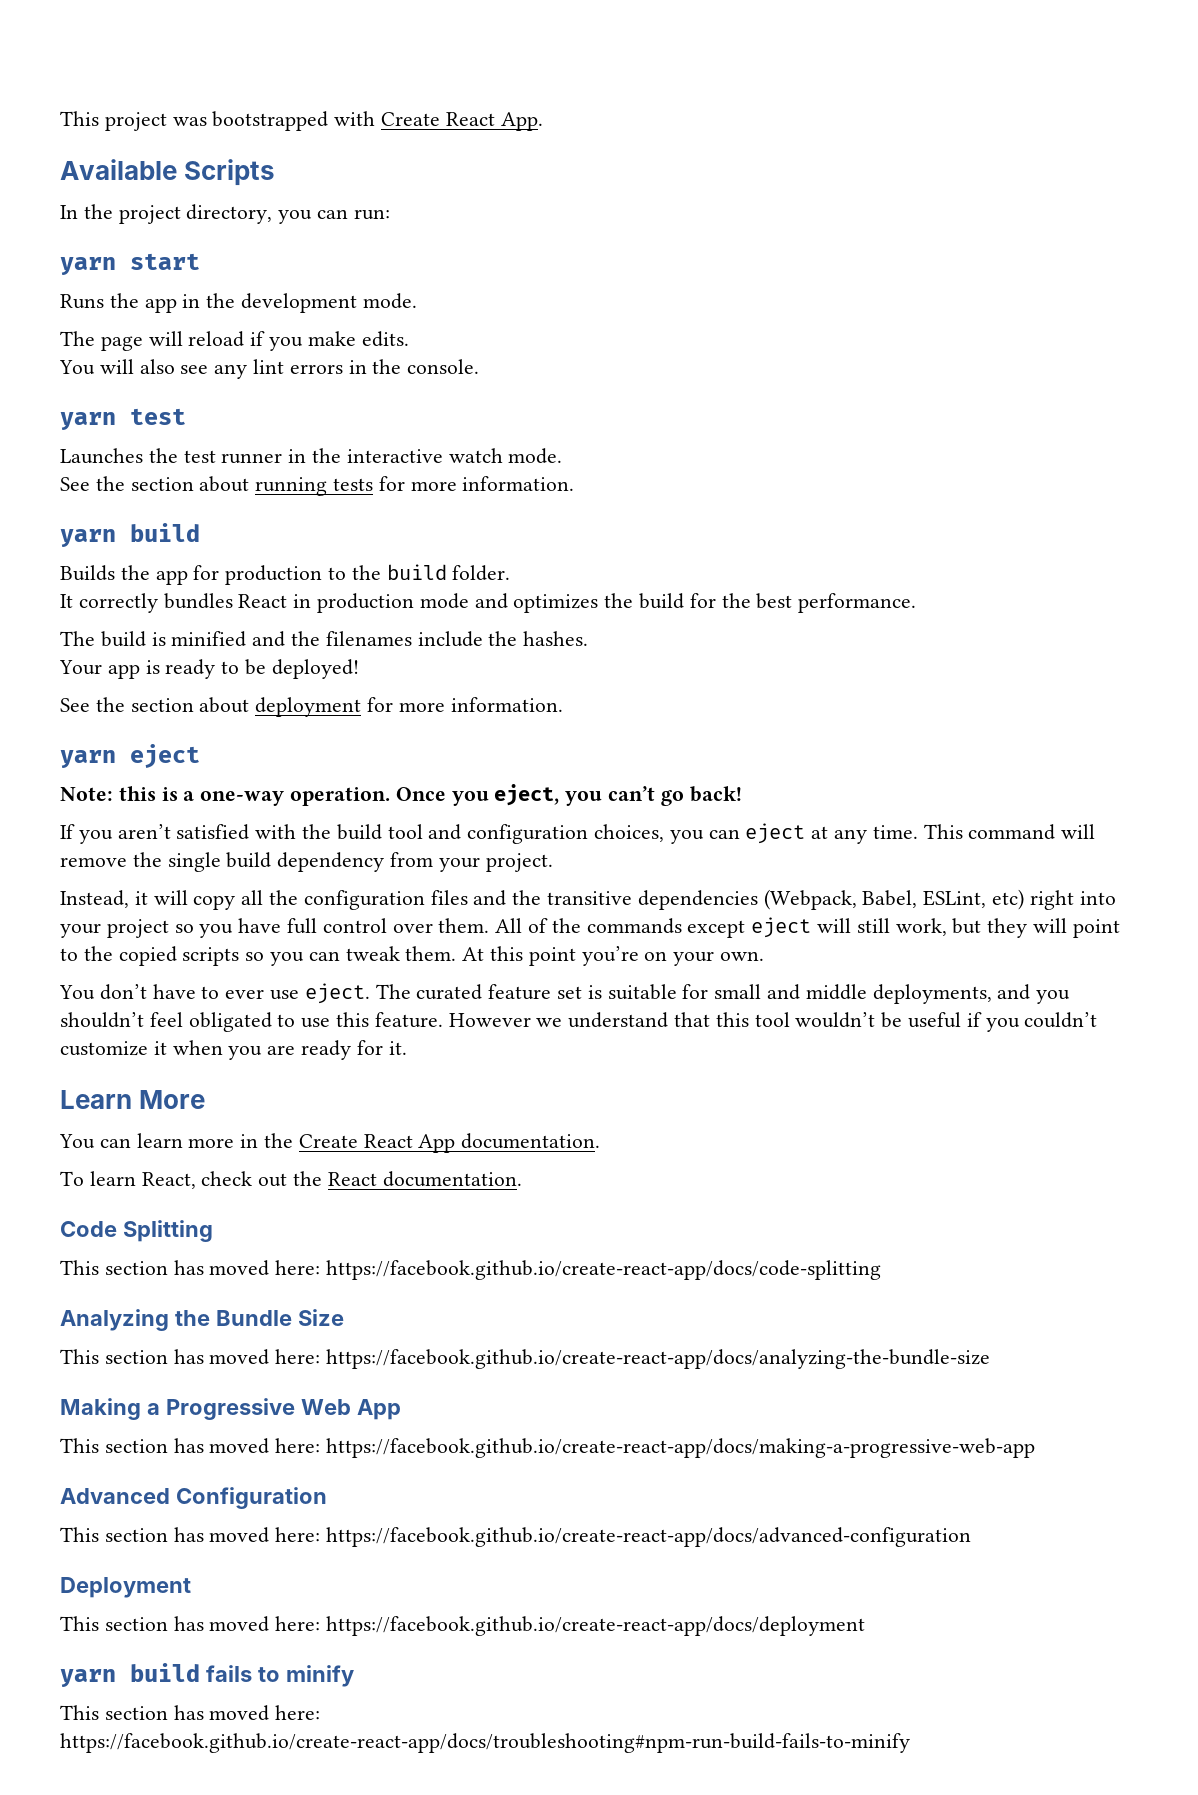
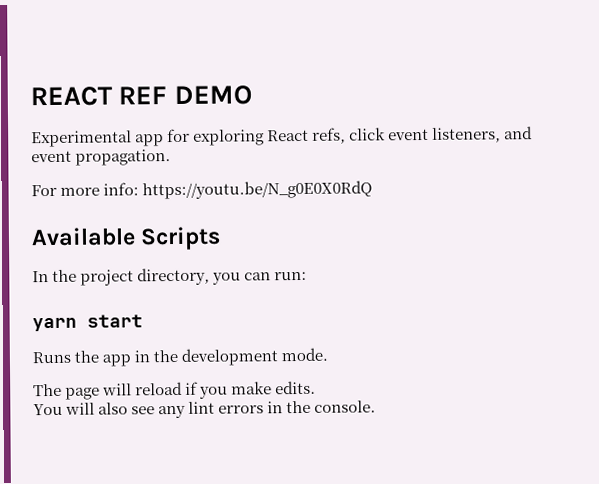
- This project was bootstrapped with Create React App.
+ REACT REF DEMO
+ Experimental app for exploring React refs, click event listeners, and event propagation.
+ For more info: https://youtu.be/N_g0E0X0RdQ
- yarn test
- Launches the test runner in the interactive watch mode.
- See the section about running tests for more information.
- yarn build
- Builds the app for production to the build folder.
- It correctly bundles React in production mode and optimizes the build for the best performance.
- The build is minified and the filenames include the hashes.
- Your app is ready to be deployed!
- See the section about deployment for more information.
- yarn eject
- Note: this is a one-way operation. Once you eject, you can’t go back!
- If you aren’t satisfied with the build tool and configuration choices, you can eject at any time. This command will remove the single build dependency from your project.
- Instead, it will copy all the configuration files and the transitive dependencies (Webpack, Babel, ESLint, etc) right into your project so you have full control over them. All of the commands except eject will still work, but they will point to the copied scripts so you can tweak them. At this point you’re on your own.
- You don’t have to ever use eject. The curated feature set is suitable for small and middle deployments, and you shouldn’t feel obligated to use this feature. However we understand that this tool wouldn’t be useful if you couldn’t customize it when you are ready for it.
- Learn More
- You can learn more in the Create React App documentation.
- To learn React, check out the React documentation.
- Code Splitting
- This section has moved here: https://facebook.github.io/create-react-app/docs/code-splitting
- Analyzing the Bundle Size
- This section has moved here: https://facebook.github.io/create-react-app/docs/analyzing-the-bundle-size
- Making a Progressive Web App
- This section has moved here: https://facebook.github.io/create-react-app/docs/making-a-progressive-web-app
- Advanced Configuration
- This section has moved here: https://facebook.github.io/create-react-app/docs/advanced-configuration
- Deployment
- This section has moved here: https://facebook.github.io/create-react-app/docs/deployment
- yarn build fails to minify
- This section has moved here: https://facebook.github.io/create-react-app/docs/troubleshooting#npm-run-build-fails-to-minify

